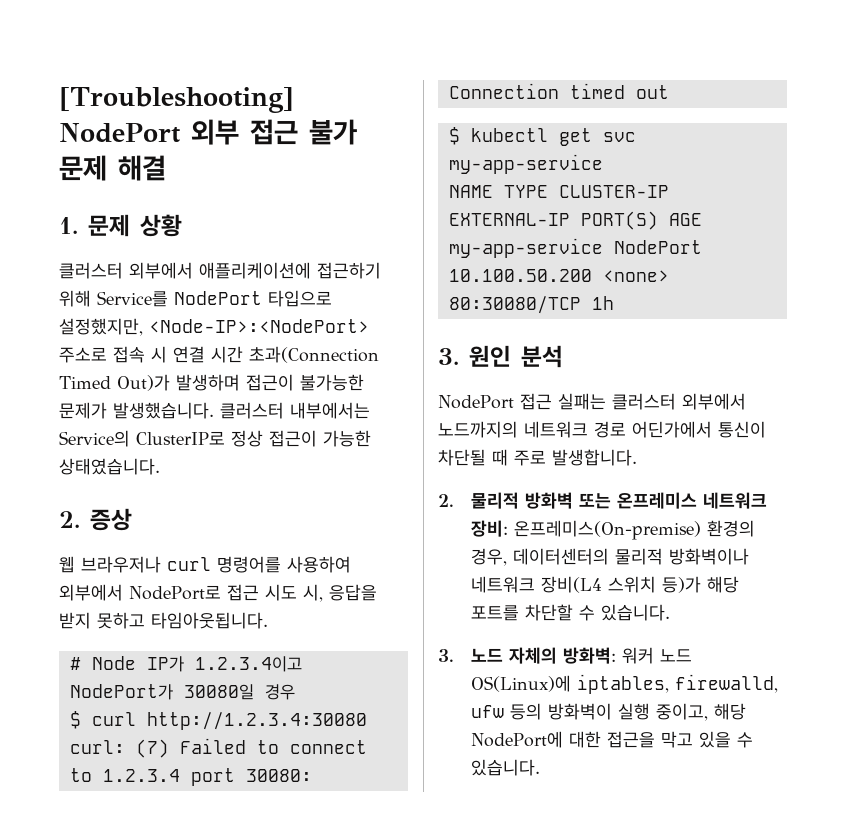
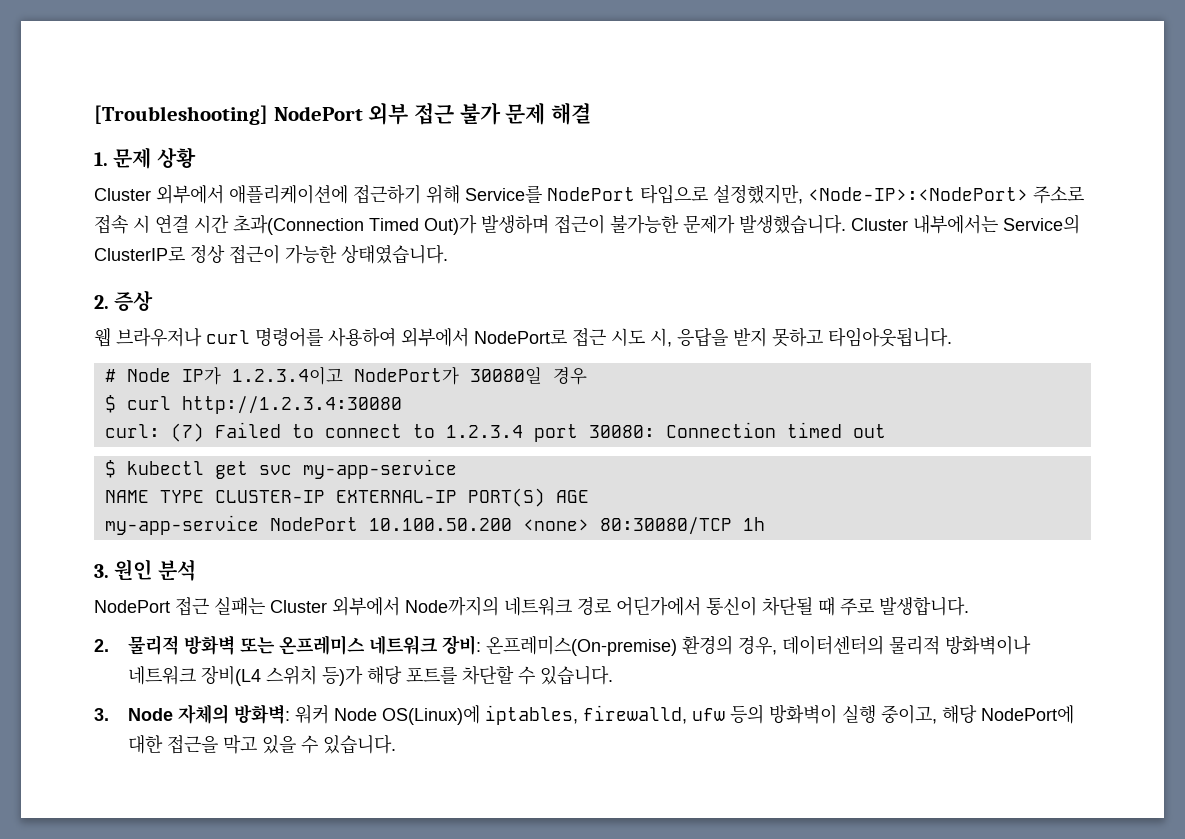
- 클러스터 외부에서 애플리케이션에 접근하기 위해 Service를 NodePort 타입으로 설정했지만, <Node-IP>:<NodePort> 주소로 접속 시 연결 시간 초과(Connection Timed Out)가 발생하며 접근이 불가능한 문제가 발생했습니다.
+ Cluster 외부에서 애플리케이션에 접근하기 위해 Service를 NodePort 타입으로 설정했지만, <Node-IP>:<NodePort> 주소로 접속 시 연결 시간 초과(Connection Timed Out)가 발생하며 접근이 불가능한 문제가 발생했습니다.
- 클러스터 내부에서는 Service의 ClusterIP로 정상 접근이 가능한 상태였습니다.
+ Cluster 내부에서는 Service의 ClusterIP로 정상 접근이 가능한 상태였습니다.
- NodePort 접근 실패는 클러스터 외부에서 노드까지의 네트워크 경로 어딘가에서 통신이 차단될 때 주로 발생합니다.
+ NodePort 접근 실패는 Cluster 외부에서 Node까지의 네트워크 경로 어딘가에서 통신이 차단될 때 주로 발생합니다.
- 3. 노드 자체의 방화벽: 워커 노드 OS(Linux)에 iptables, firewalld, ufw 등의 방화벽이 실행 중이고, 해당 NodePort에 대한 접근을 막고 있을 수 있습니다.
+ 3. Node 자체의 방화벽: 워커 Node OS(Linux)에 iptables, firewalld, ufw 등의 방화벽이 실행 중이고, 해당 NodePort에 대한 접근을 막고 있을 수 있습니다.

